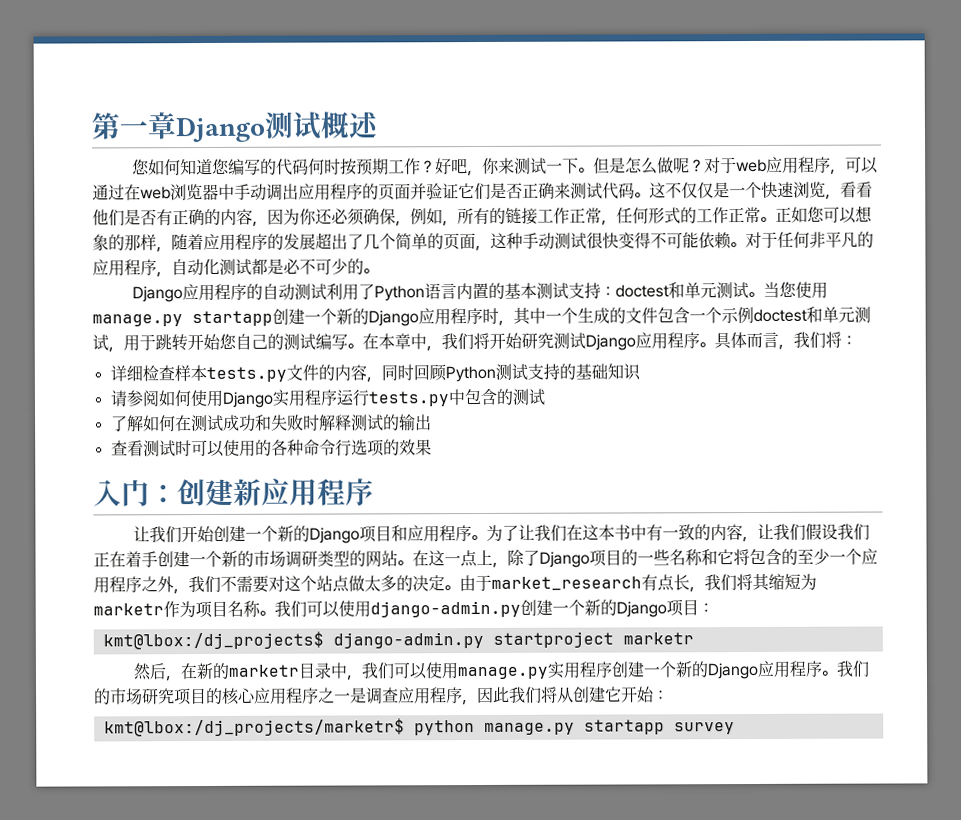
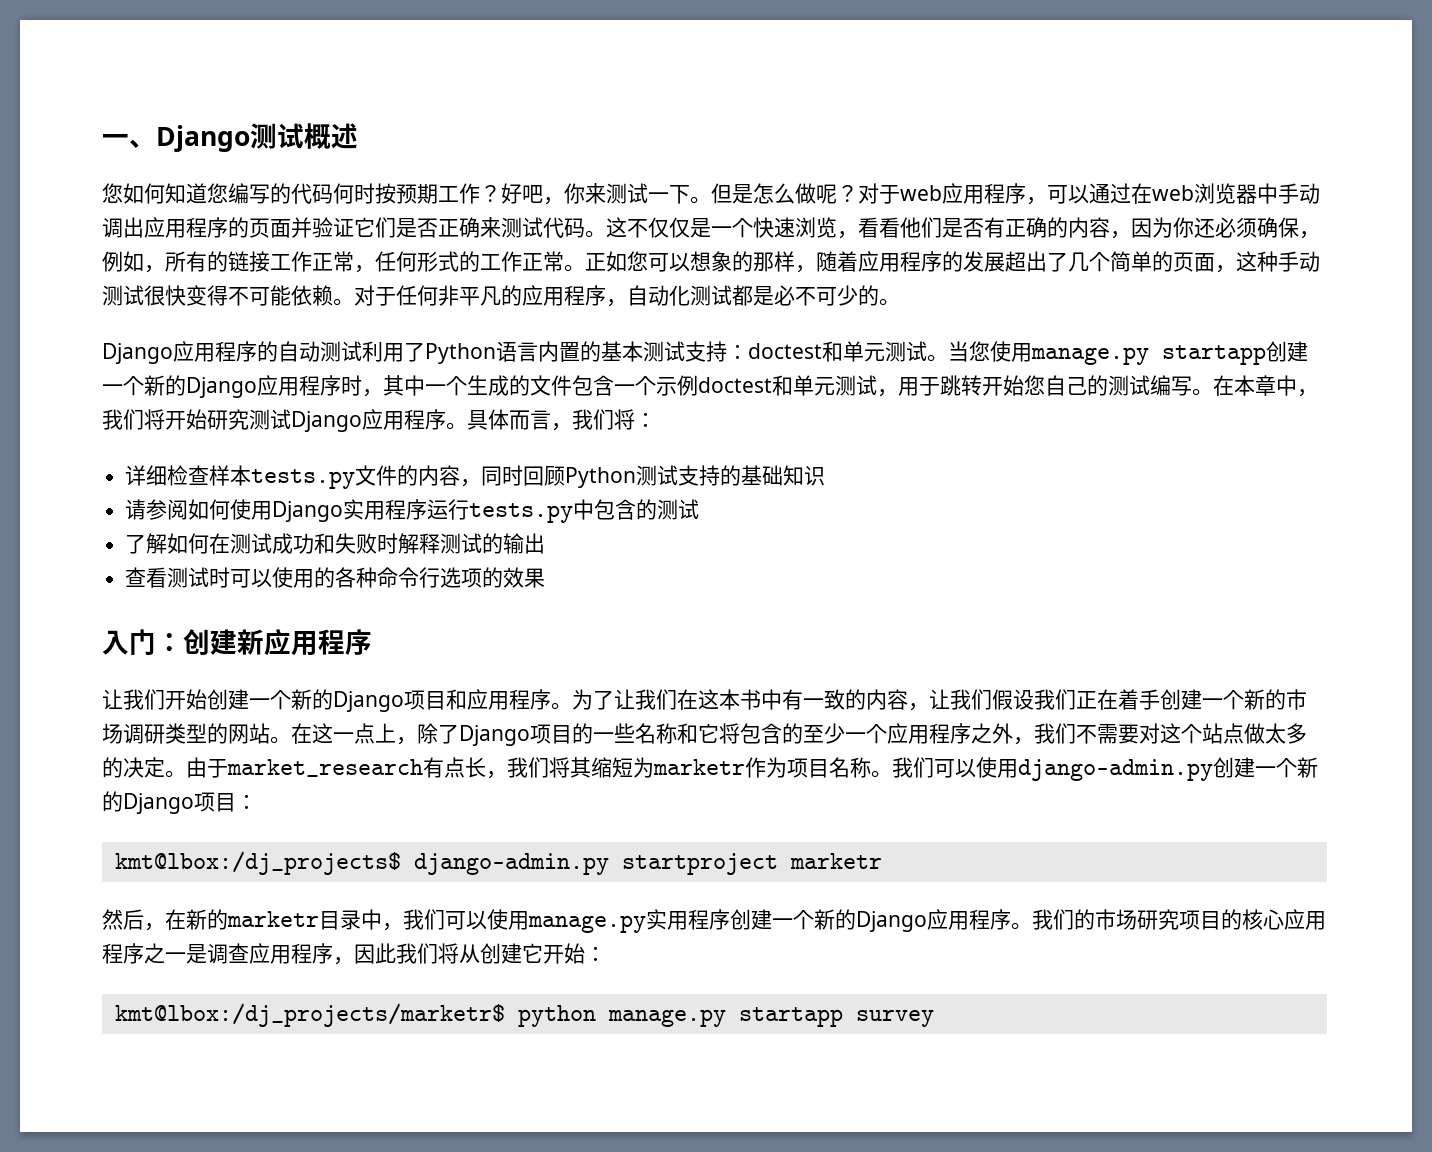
- 第一章Django测试概述
+ 一、Django测试概述

